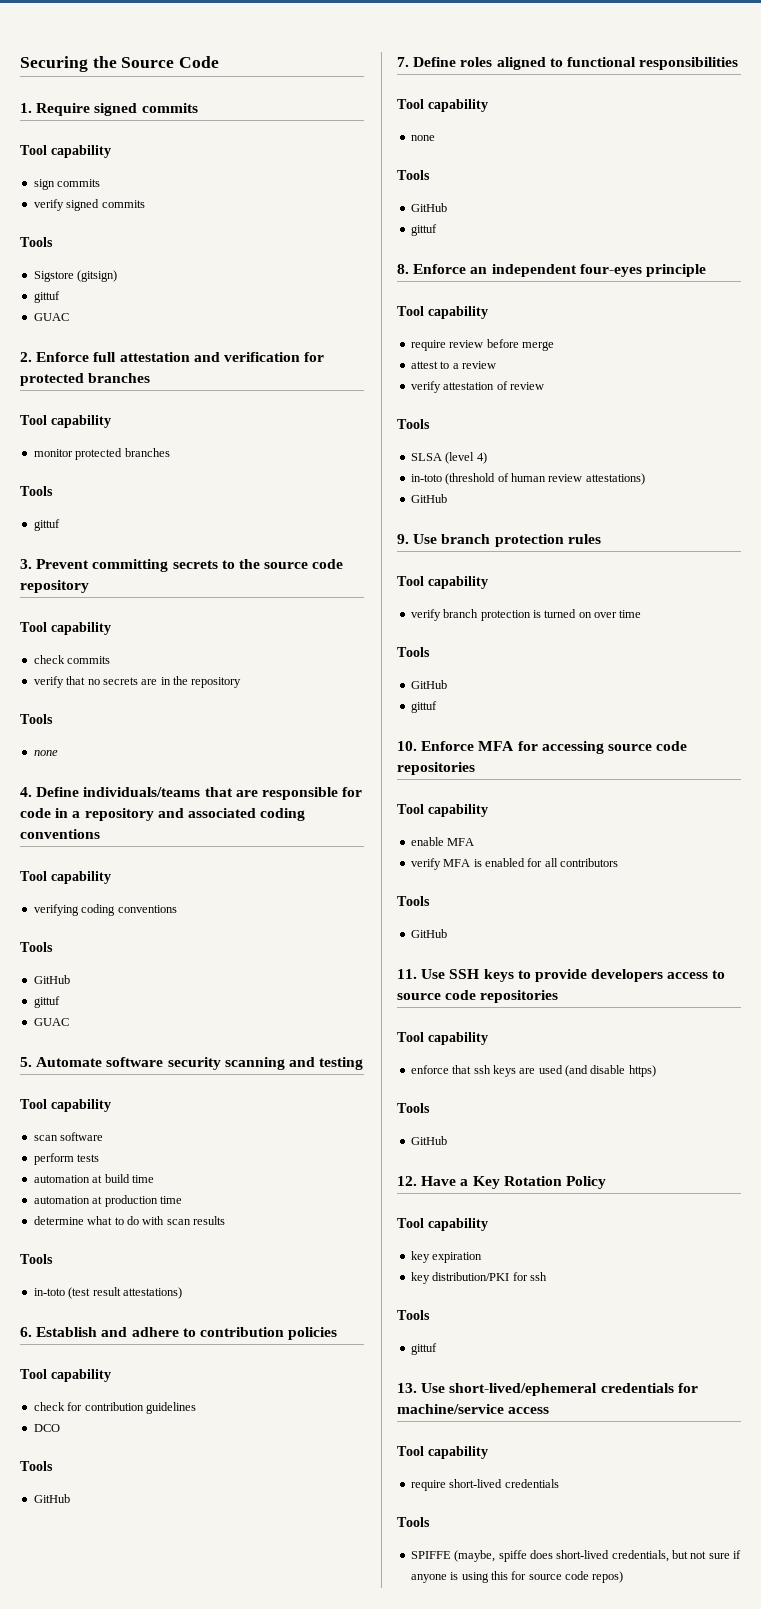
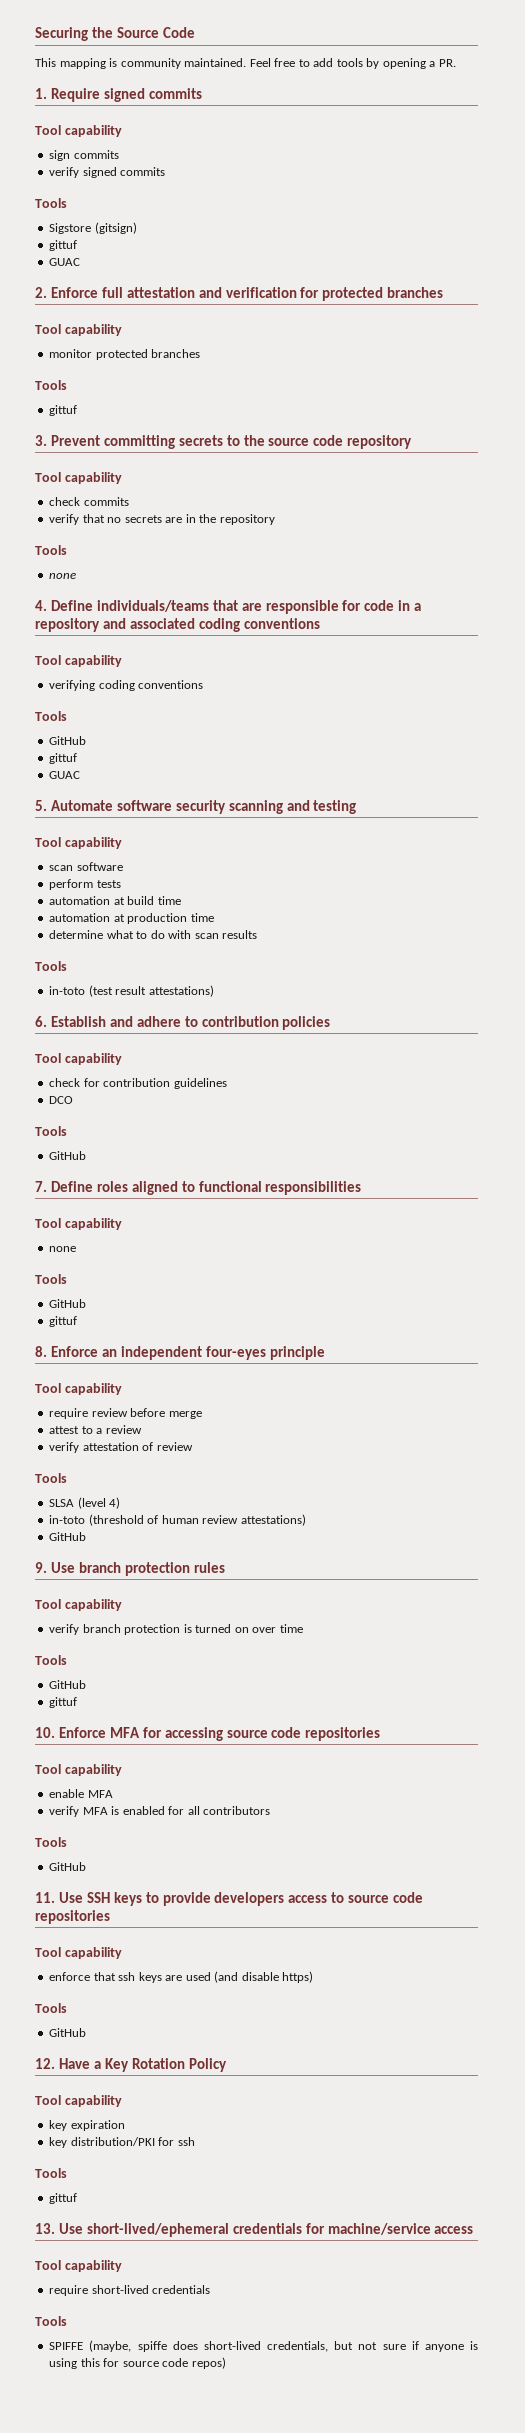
+ This mapping is community maintained. Feel free to add tools by opening a PR.

